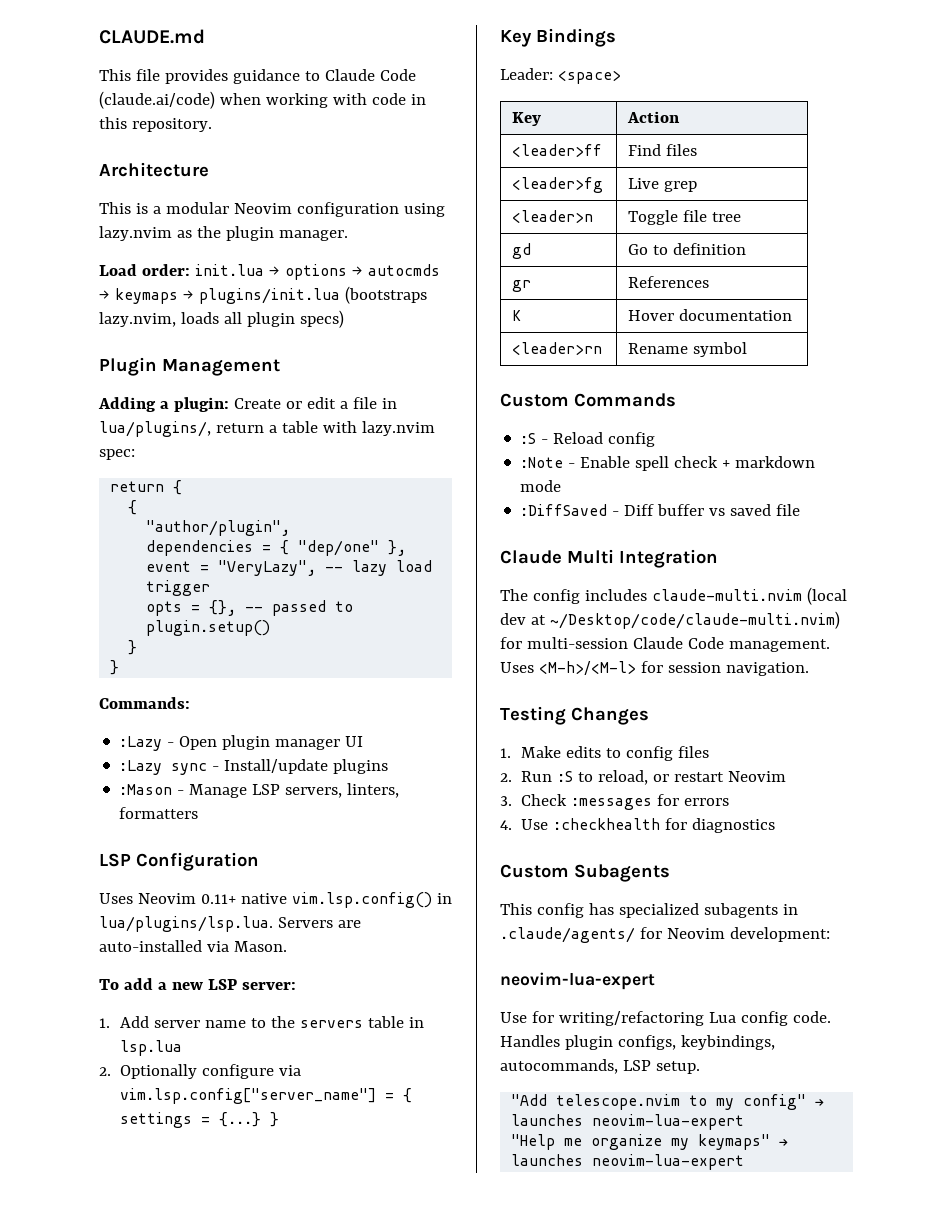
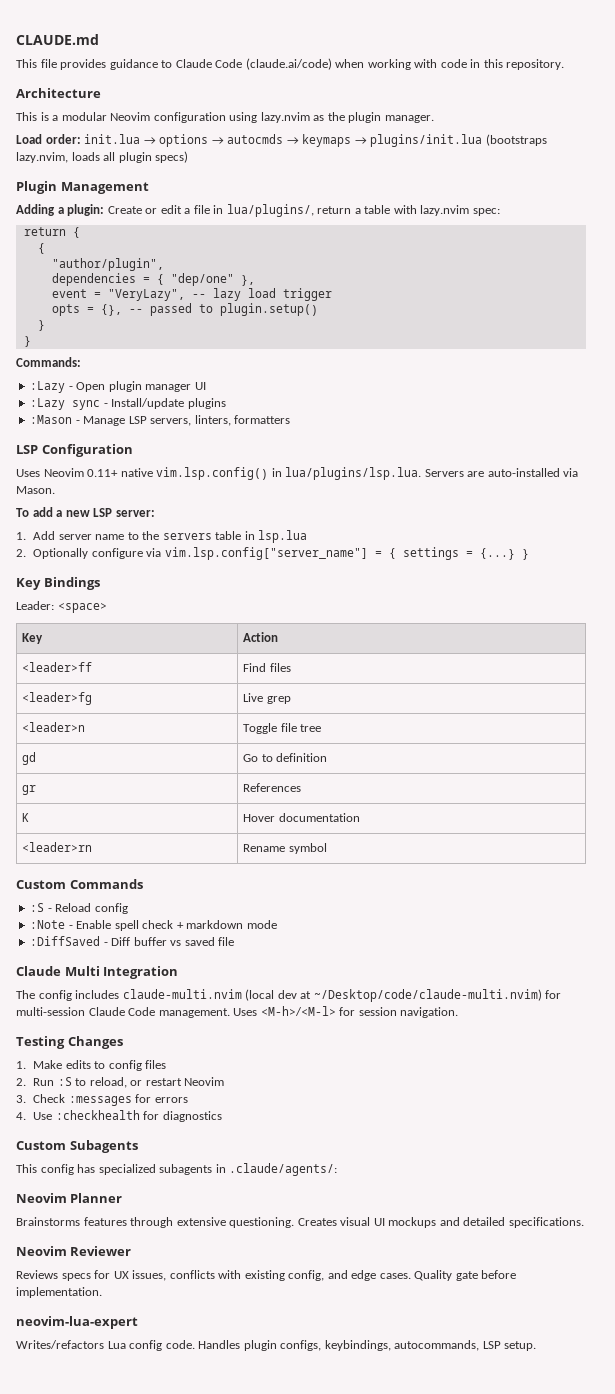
- This config has specialized subagents in .claude/agents/ for Neovim development:
+ This config has specialized subagents in .claude/agents/:
+ Neovim Planner
+ Brainstorms features through extensive questioning. Creates visual UI mockups and detailed specifications.
+ Neovim Reviewer
+ Reviews specs for UX issues, conflicts with existing config, and edge cases. Quality gate before implementation.
  neovim-lua-expert
- Use for writing/refactoring Lua config code.
+ Writes/refactors Lua config code.
- "Add telescope.nvim to my config" → launches neovim-lua-expert
- "Help me organize my keymaps" → launches neovim-lua-expert

